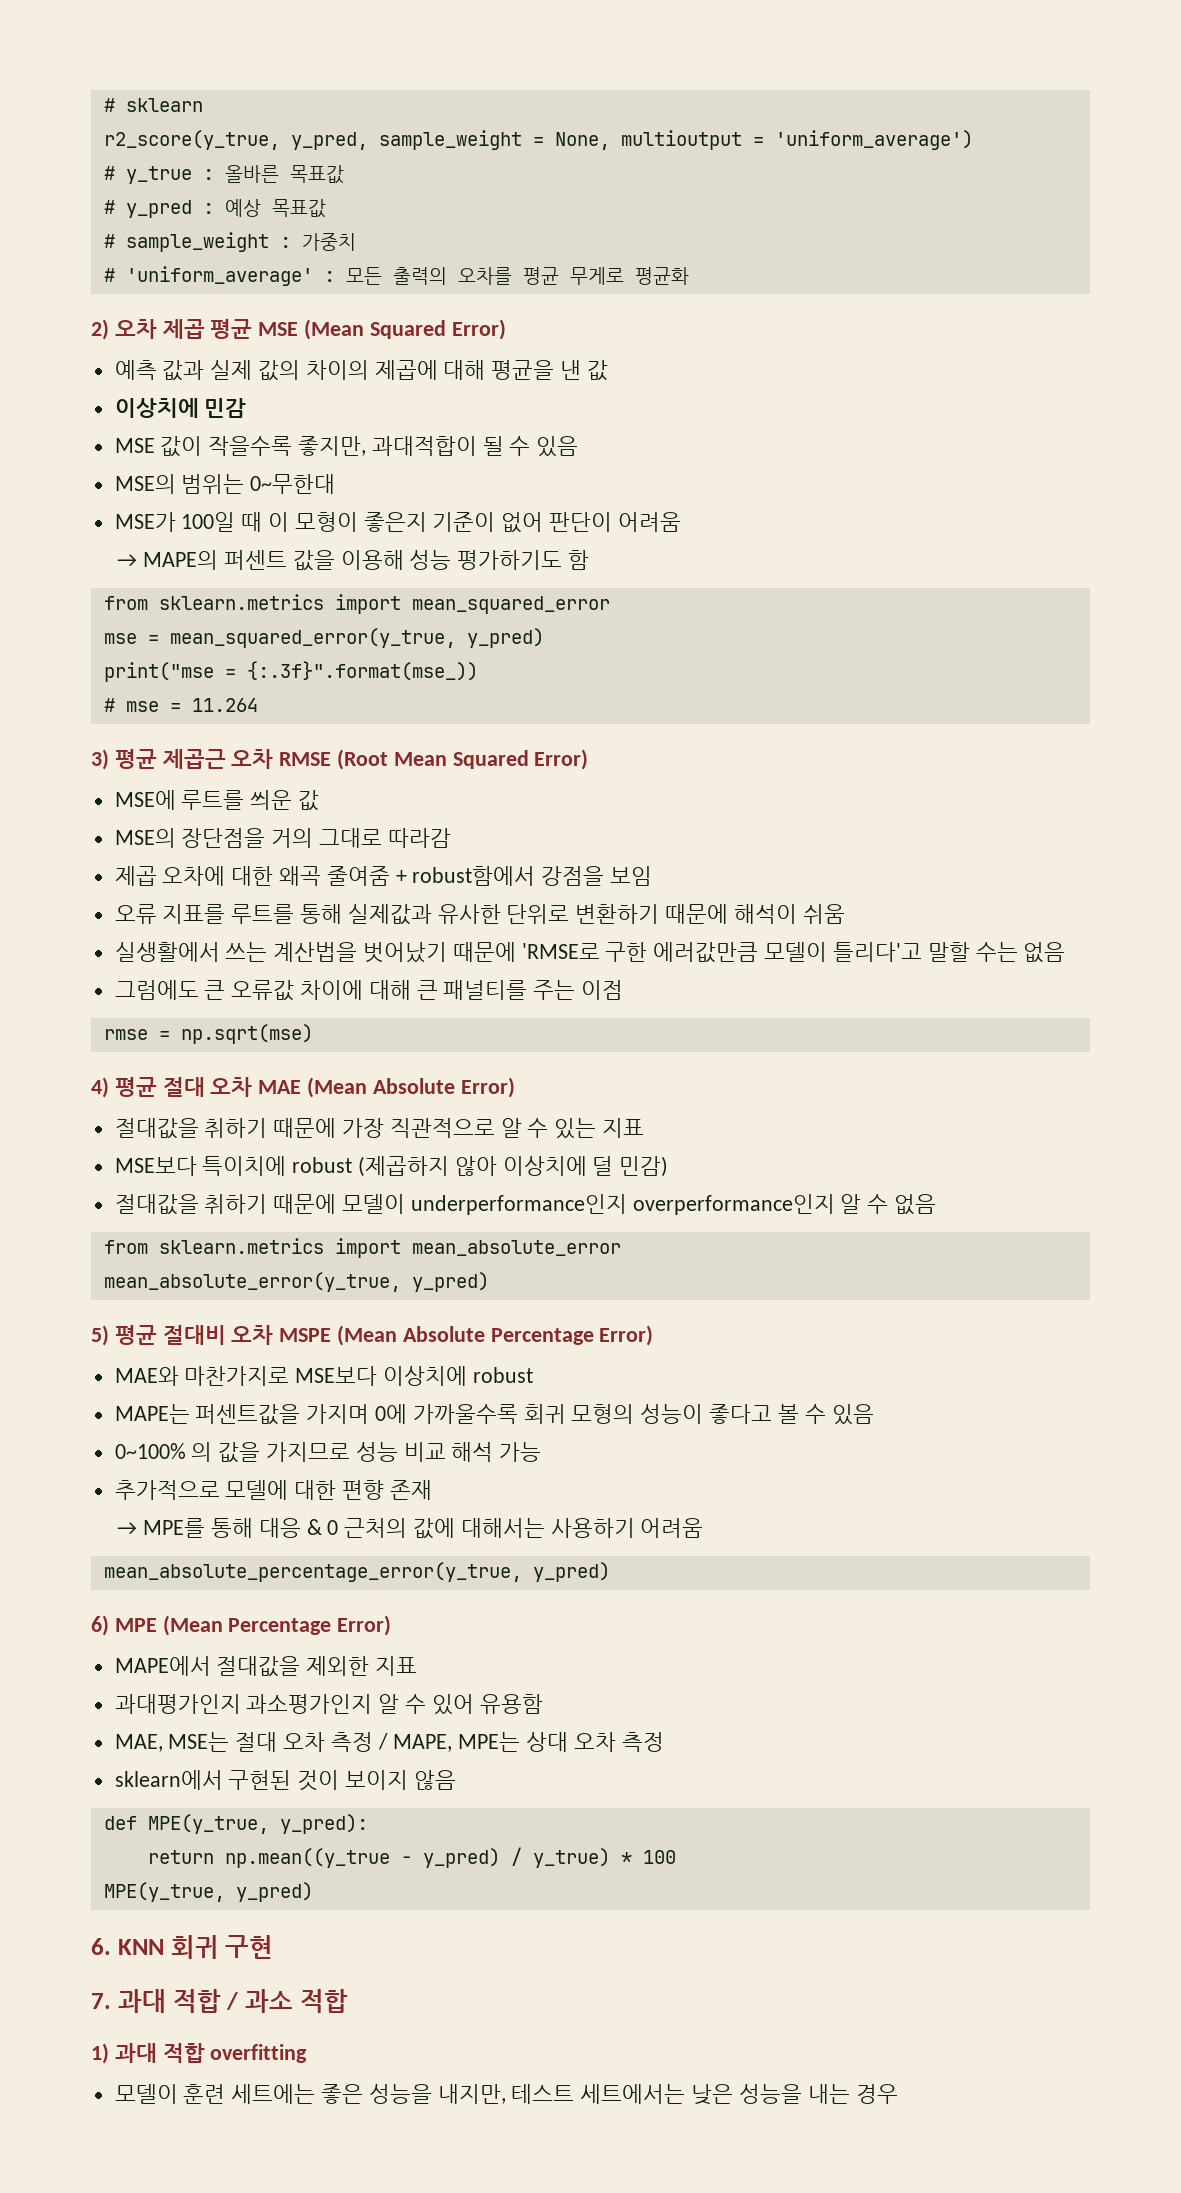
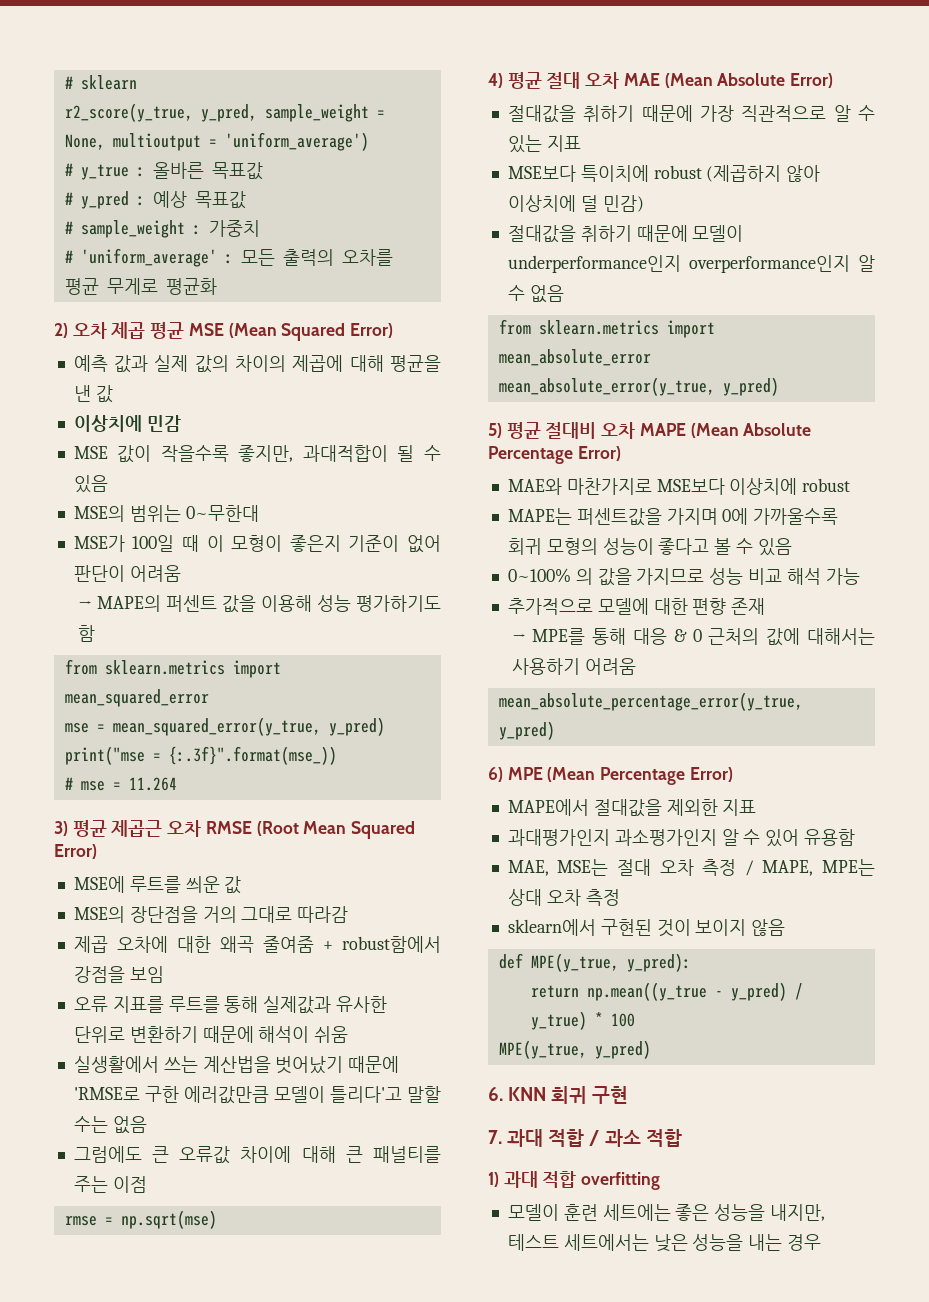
- 5) 평균 절대비 오차 MSPE (Mean Absolute Percentage Error)
+ 5) 평균 절대비 오차 MAPE (Mean Absolute Percentage Error)

